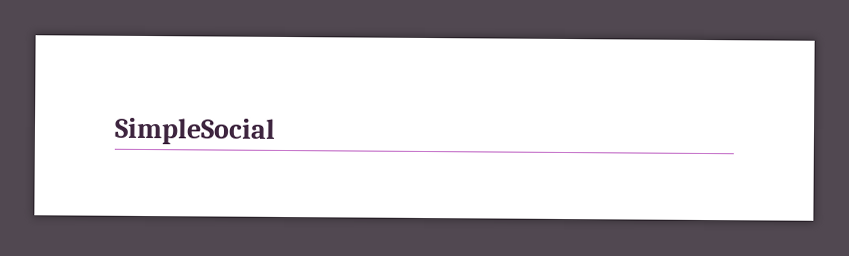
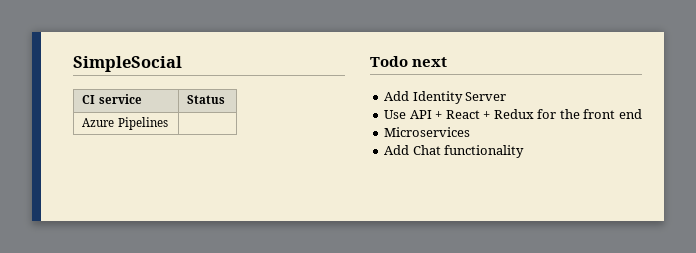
+ CI service | Status
+ Azure Pipelines |
+ Todo next
+ Add Identity Server
+ Use API + React + Redux for the front end
+ Microservices
+ Add Chat functionality

